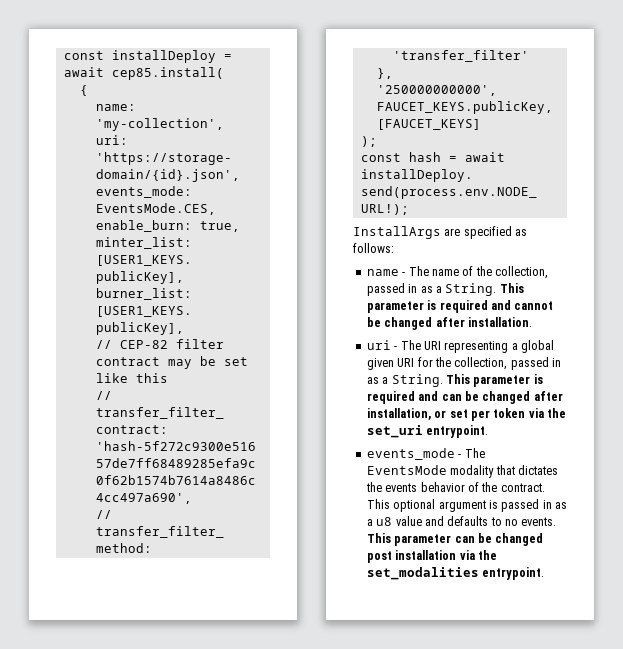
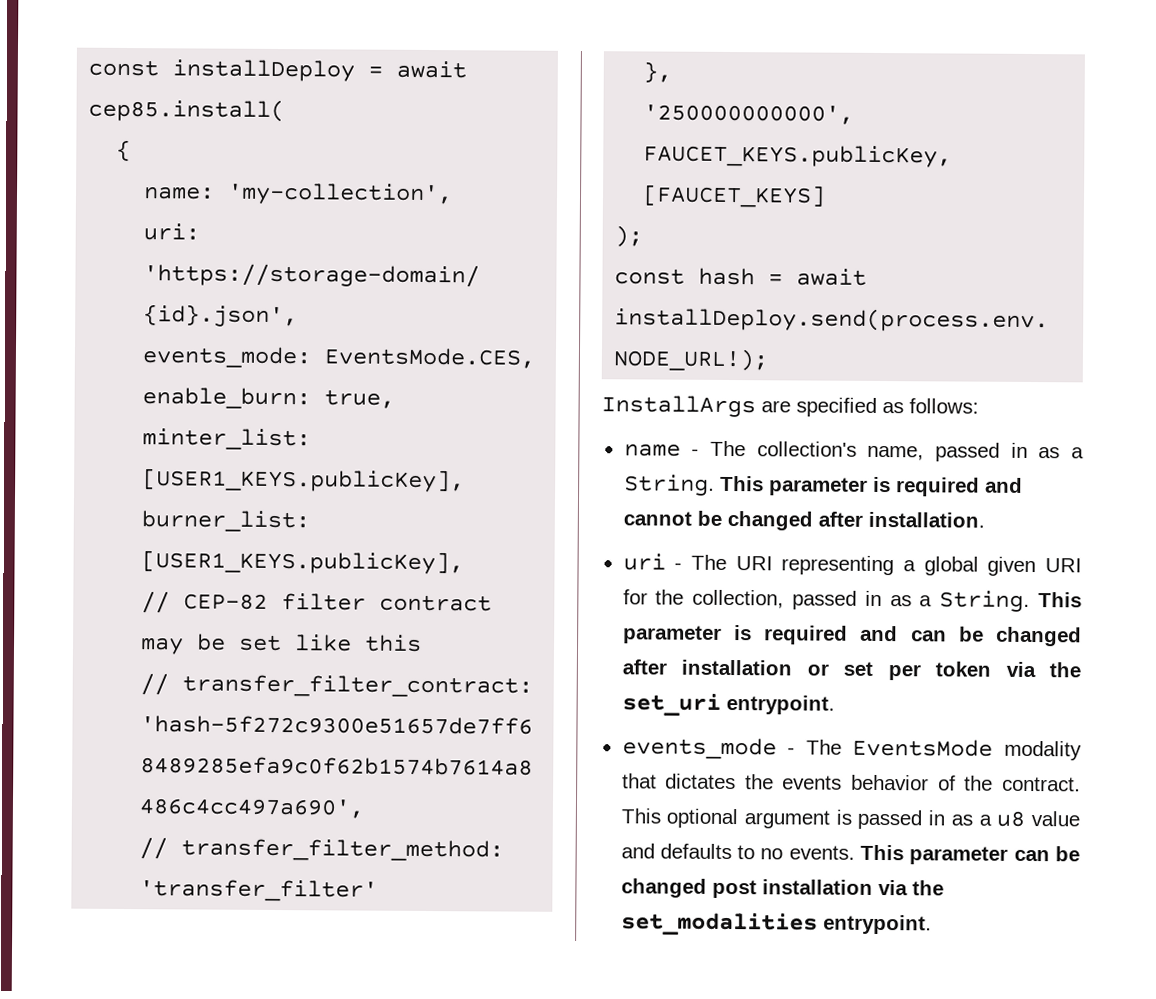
- name - The name of the collection, passed in as a String.
+ name - The collection's name, passed in as a String.
- This parameter is required and can be changed after installation, or set per token via the set_uri entrypoint.
+ This parameter is required and can be changed after installation or set per token via the set_uri entrypoint.

